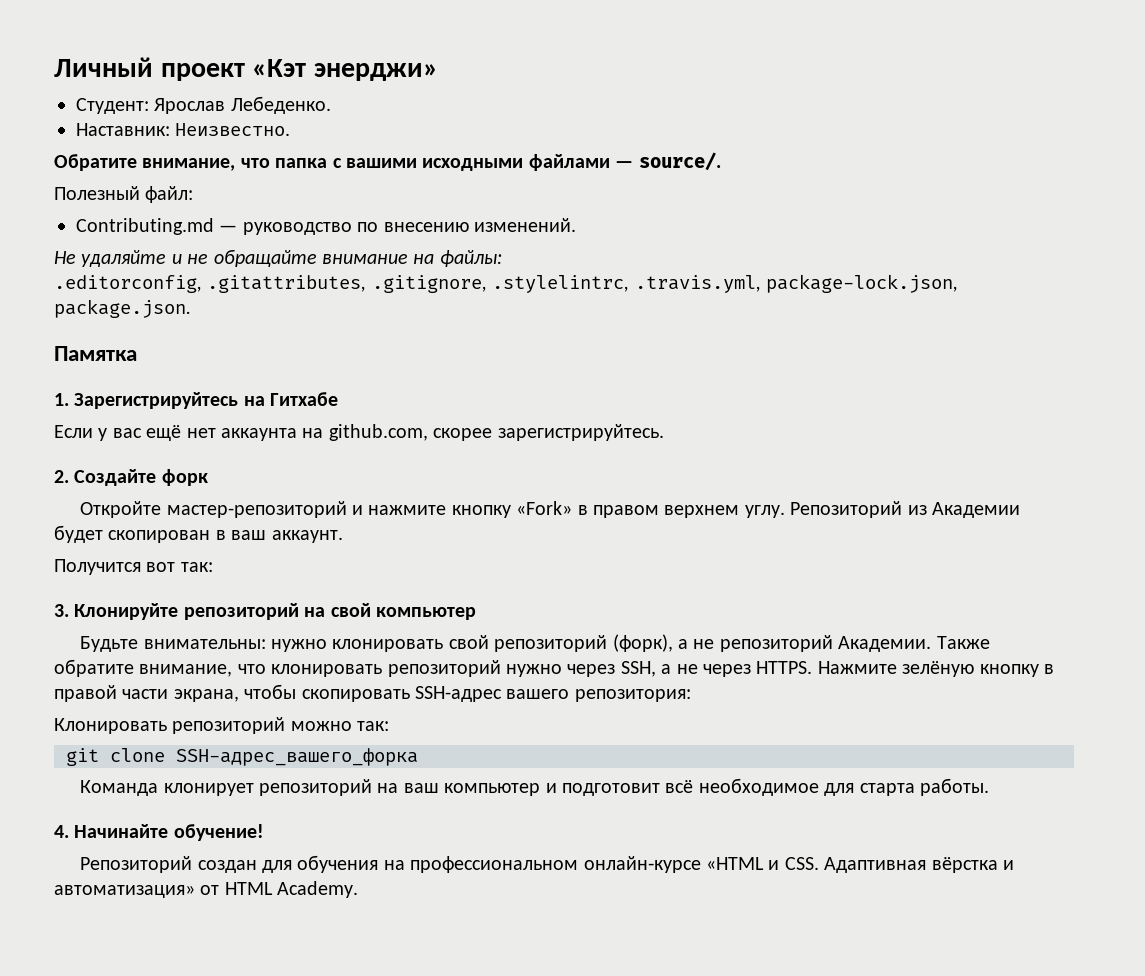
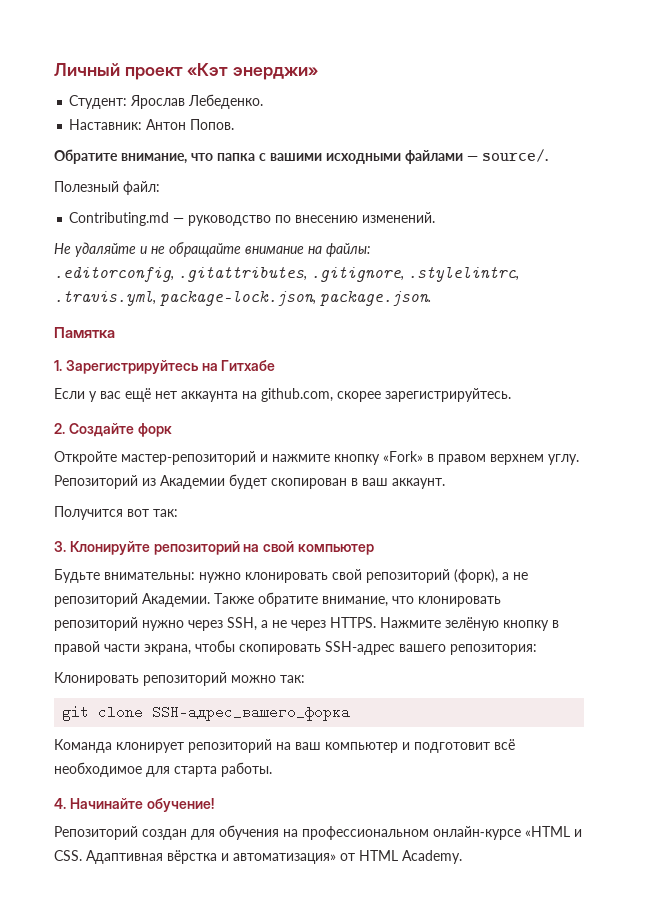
- Наставник: Неизвестно.
+ Наставник: Антон Попов.

